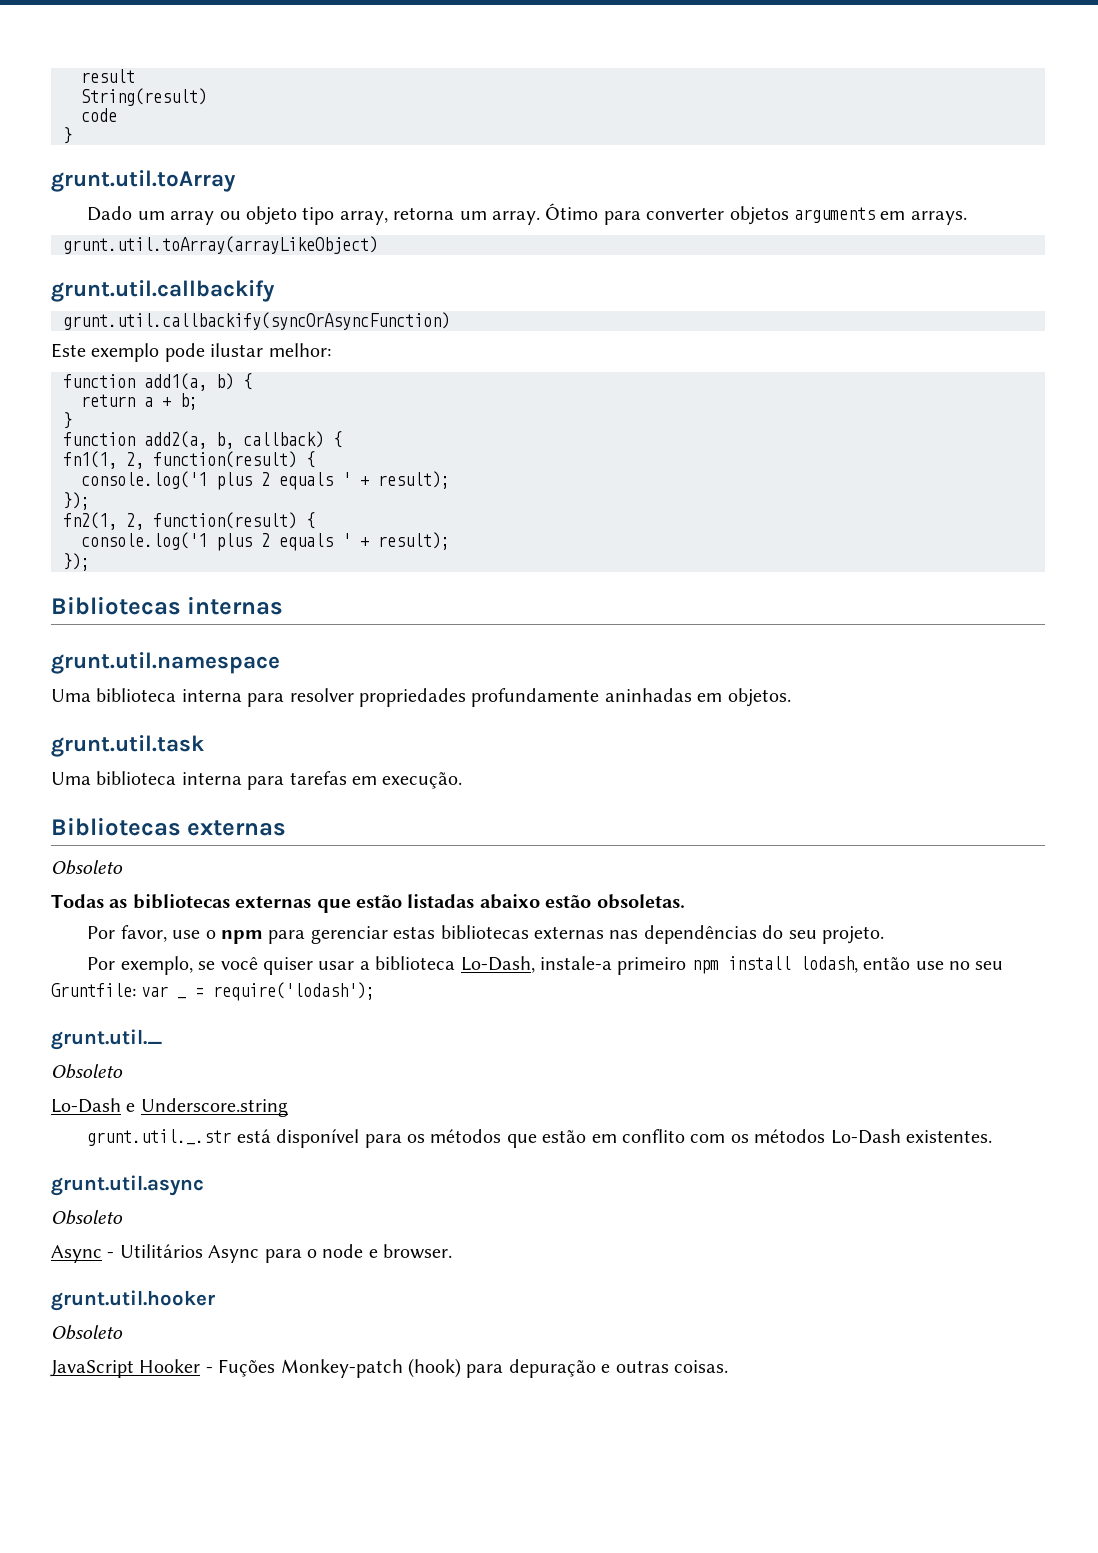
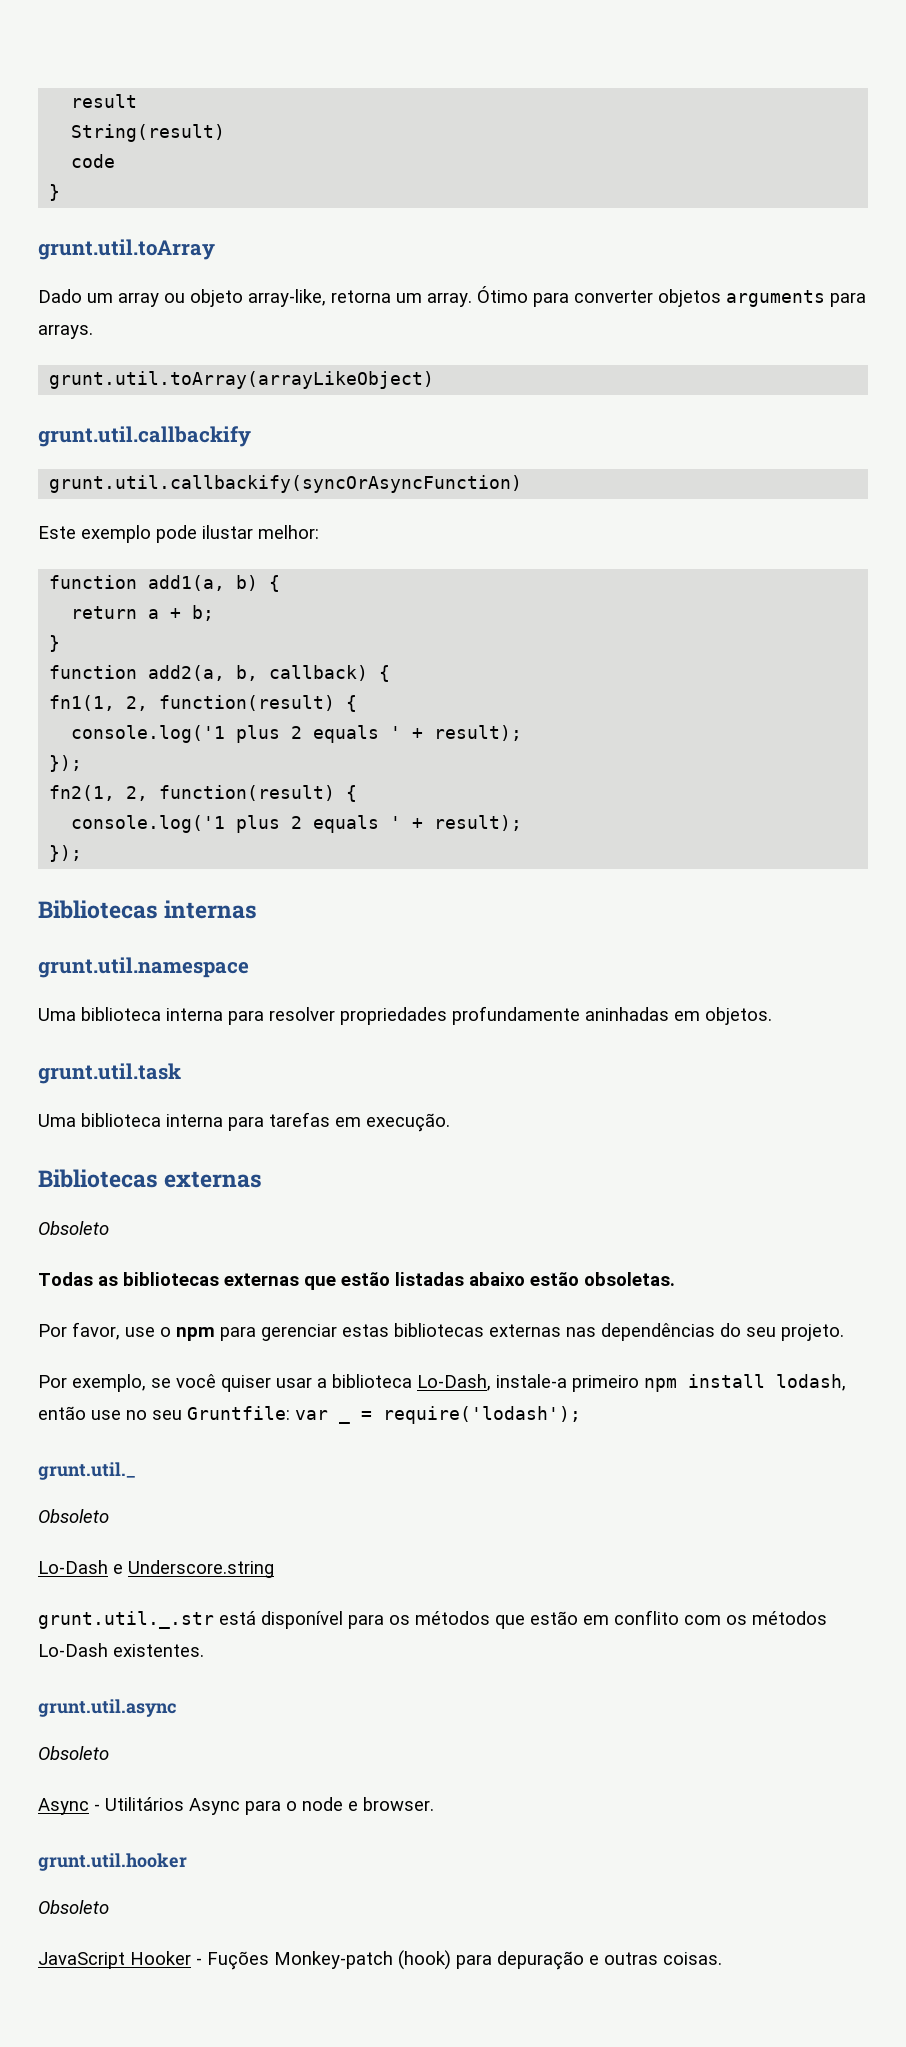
- Dado um array ou objeto tipo array, retorna um array.
+ Dado um array ou objeto array-like, retorna um array.
- Ótimo para converter objetos arguments em arrays.
+ Ótimo para converter objetos arguments para arrays.

